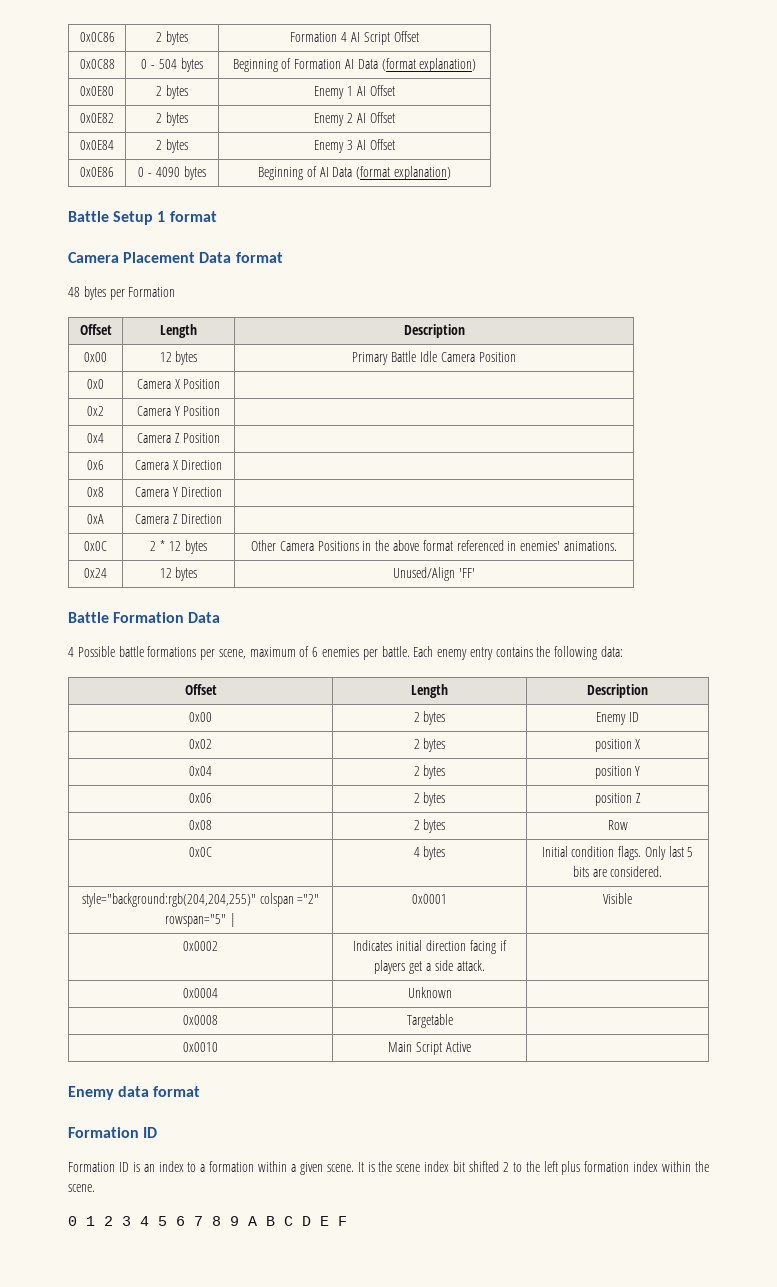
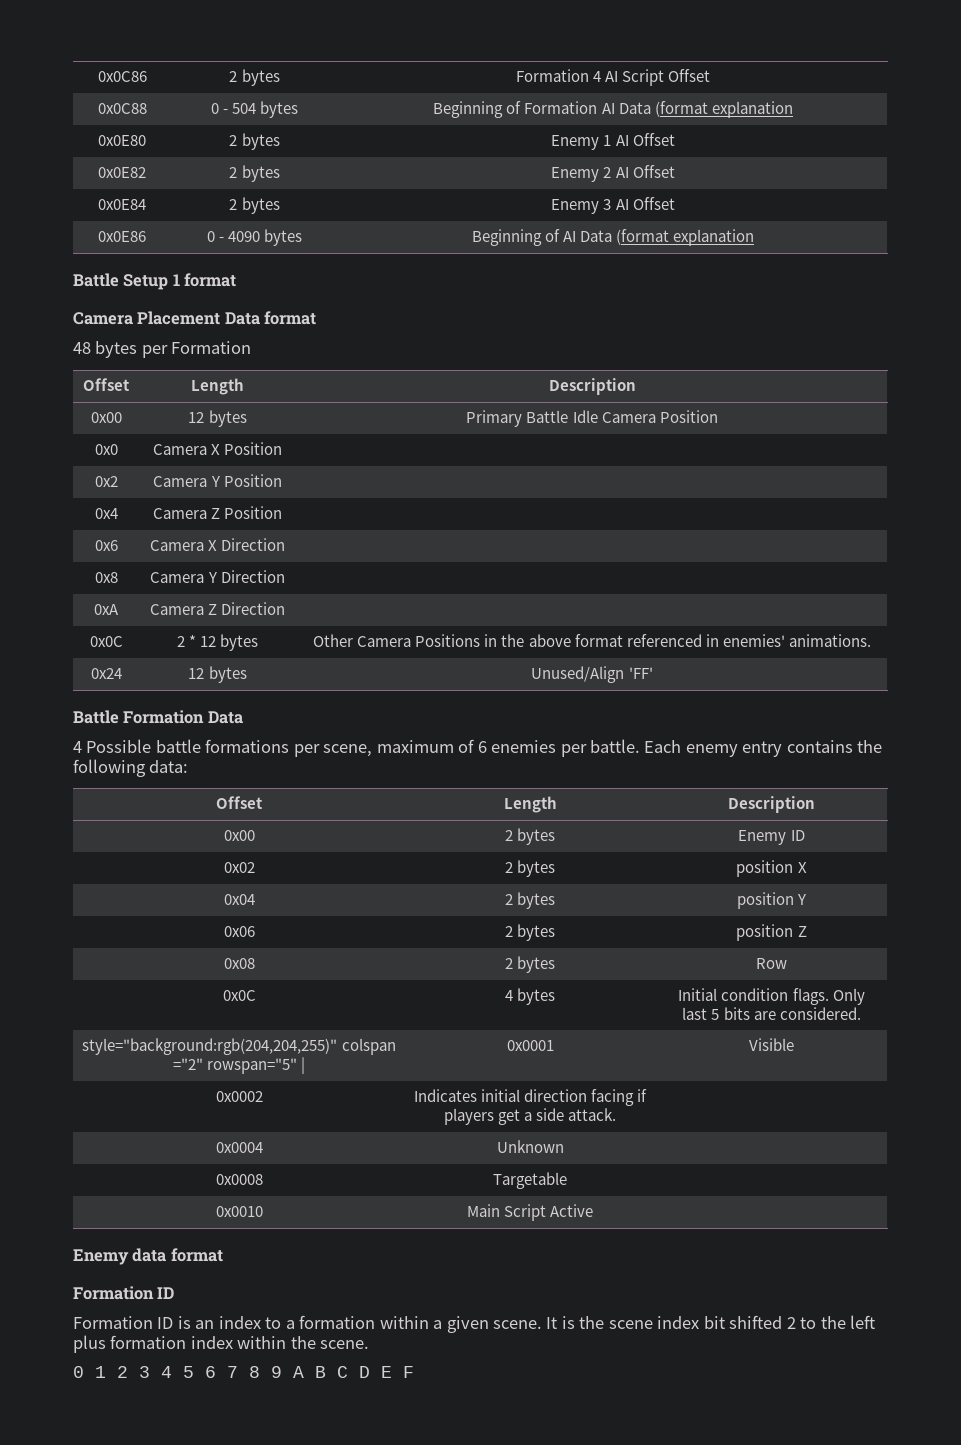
- 0x0C88 | 0 - 504 bytes | Beginning of Formation AI Data (format explanation)
+ 0x0C88 | 0 - 504 bytes | Beginning of Formation AI Data (format explanation
- 0x0E86 | 0 - 4090 bytes | Beginning of AI Data (format explanation)
+ 0x0E86 | 0 - 4090 bytes | Beginning of AI Data (format explanation

